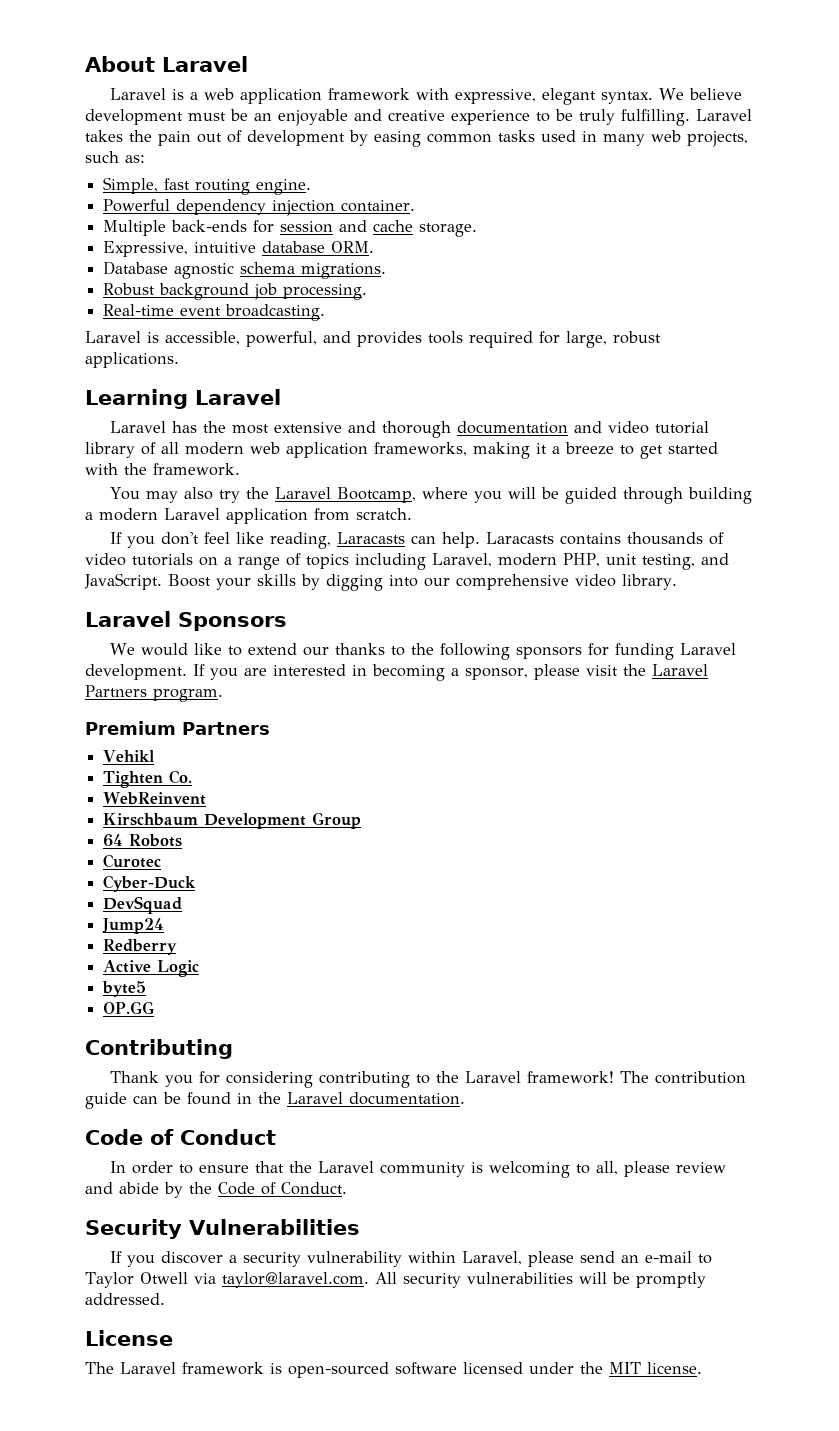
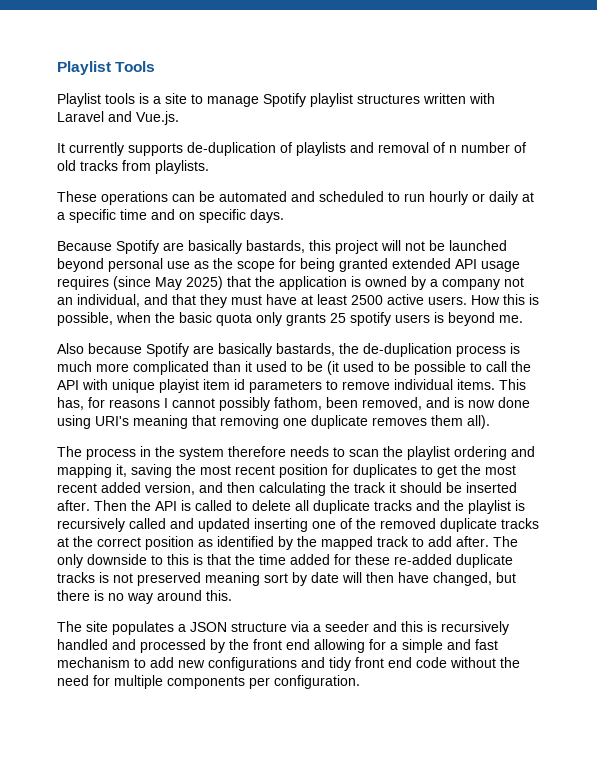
- About Laravel
- Laravel is a web application framework with expressive, elegant syntax. We believe development must be an enjoyable and creative experience to be truly fulfilling. Laravel takes the pain out of development by easing common tasks used in many web projects, such as:
- Simple, fast routing engine.
- Powerful dependency injection container.
- Multiple back-ends for session and cache storage.
- Expressive, intuitive database ORM.
- Database agnostic schema migrations.
- Robust background job processing.
- Real-time event broadcasting.
- Laravel is accessible, powerful, and provides tools required for large, robust applications.
- Learning Laravel
- Laravel has the most extensive and thorough documentation and video tutorial library of all modern web application frameworks, making it a breeze to get started with the framework.
- You may also try the Laravel Bootcamp, where you will be guided through building a modern Laravel application from scratch.
- If you don't feel like reading, Laracasts can help. Laracasts contains thousands of video tutorials on a range of topics including Laravel, modern PHP, unit testing, and JavaScript. Boost your skills by digging into our comprehensive video library.
- Laravel Sponsors
- We would like to extend our thanks to the following sponsors for funding Laravel development. If you are interested in becoming a sponsor, please visit the Laravel Partners program.
- Premium Partners
- Vehikl
- Tighten Co.
- WebReinvent
- Kirschbaum Development Group
- 64 Robots
- Curotec
- Cyber-Duck
- DevSquad
- Jump24
- Redberry
- Active Logic
- byte5
- OP.GG
- Contributing
- Thank you for considering contributing to the Laravel framework! The contribution guide can be found in the Laravel documentation.
- Code of Conduct
- In order to ensure that the Laravel community is welcoming to all, please review and abide by the Code of Conduct.
- Security Vulnerabilities
- If you discover a security vulnerability within Laravel, please send an e-mail to Taylor Otwell via taylor@laravel.com. All security vulnerabilities will be promptly addressed.
- License
- The Laravel framework is open-sourced software licensed under the MIT license.
+ Playlist Tools
+ Playlist tools is a site to manage Spotify playlist structures written with Laravel and Vue.js.
+ It currently supports de-duplication of playlists and removal of n number of old tracks from playlists.
+ These operations can be automated and scheduled to run hourly or daily at a specific time and on specific days.
+ Because Spotify are basically bastards, this project will not be launched beyond personal use as the scope for being granted extended API usage requires (since May 2025) that the application is owned by a company not an individual, and that they must have at least 2500 active users. How this is possible, when the basic quota only grants 25 spotify users is beyond me.
+ Also because Spotify are basically bastards, the de-duplication process is much more complicated than it used to be (it used to be possible to call the API with unique playist item id parameters to remove individual items. This has, for reasons I cannot possibly fathom, been removed, and is now done using URI's meaning that removing one duplicate removes them all).
+ The process in the system therefore needs to scan the playlist ordering and mapping it, saving the most recent position for duplicates to get the most recent added version, and then calculating the track it should be inserted after. Then the API is called to delete all duplicate tracks and the playlist is recursively called and updated inserting one of the removed duplicate tracks at the correct position as identified by the mapped track to add after. The only downside to this is that the time added for these re-added duplicate tracks is not preserved meaning sort by date will then have changed, but there is no way around this.
+ The site populates a JSON structure via a seeder and this is recursively handled and processed by the front end allowing for a simple and fast mechanism to add new configurations and tidy front end code without the need for multiple components per configuration.

